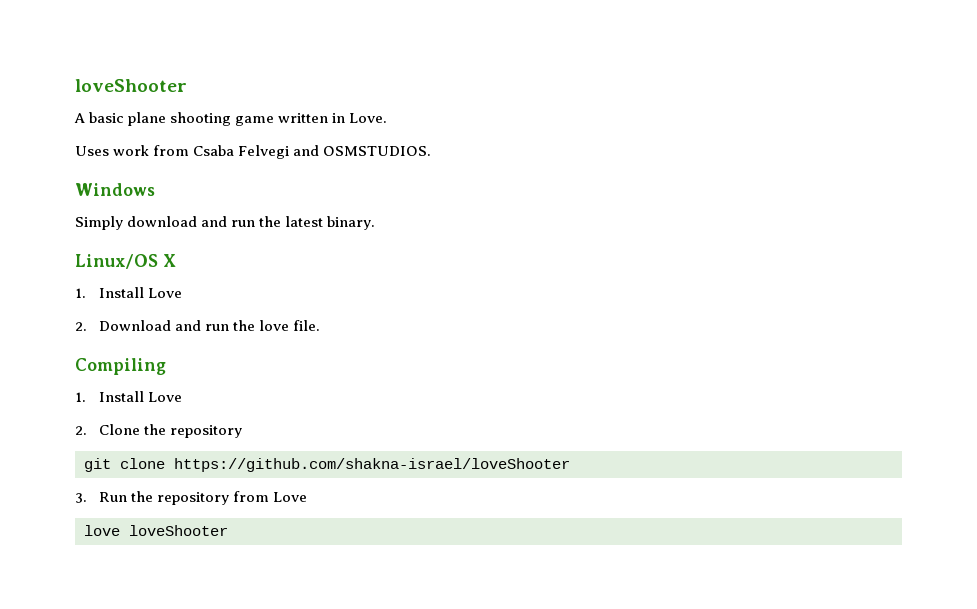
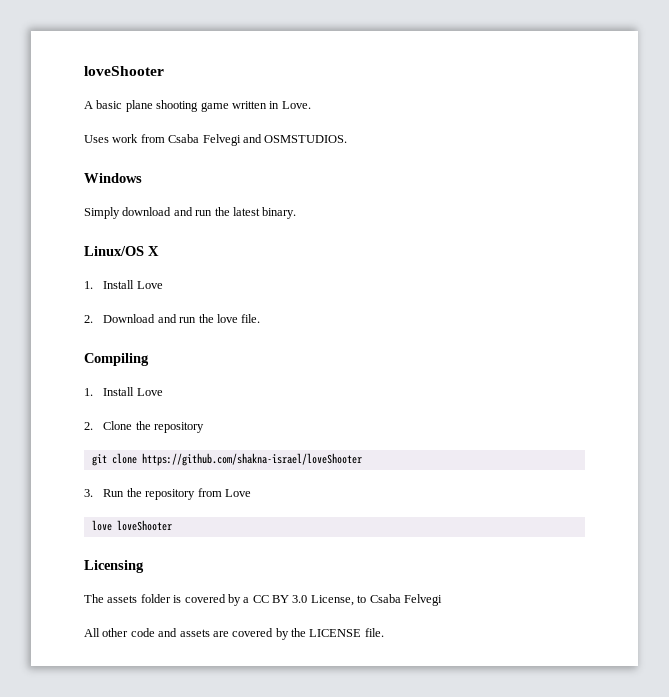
+ Licensing
+ The assets folder is covered by a CC BY 3.0 License, to Csaba Felvegi
+ All other code and assets are covered by the LICENSE file.

